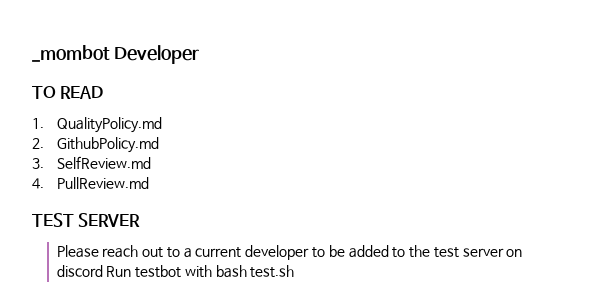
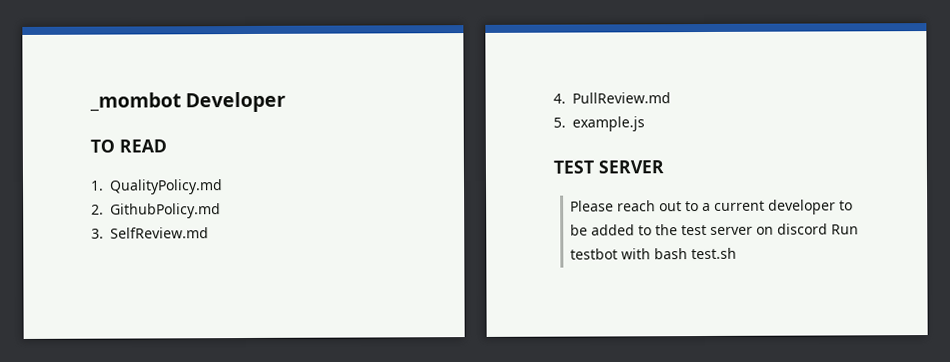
+ 5. example.js

